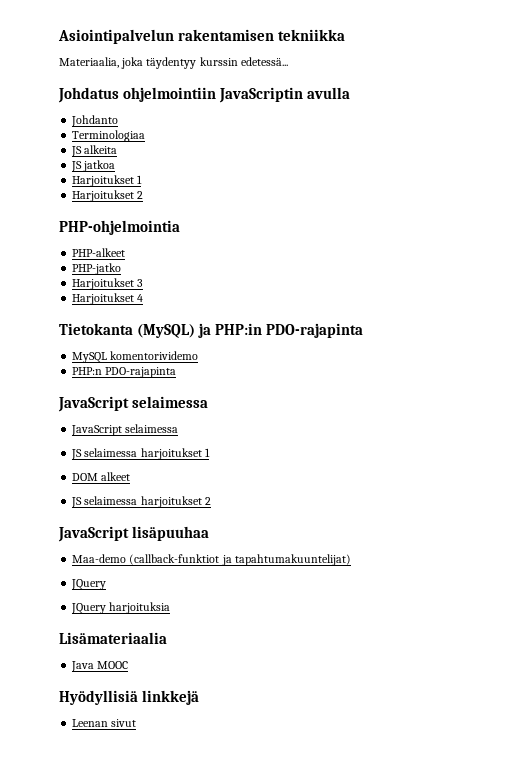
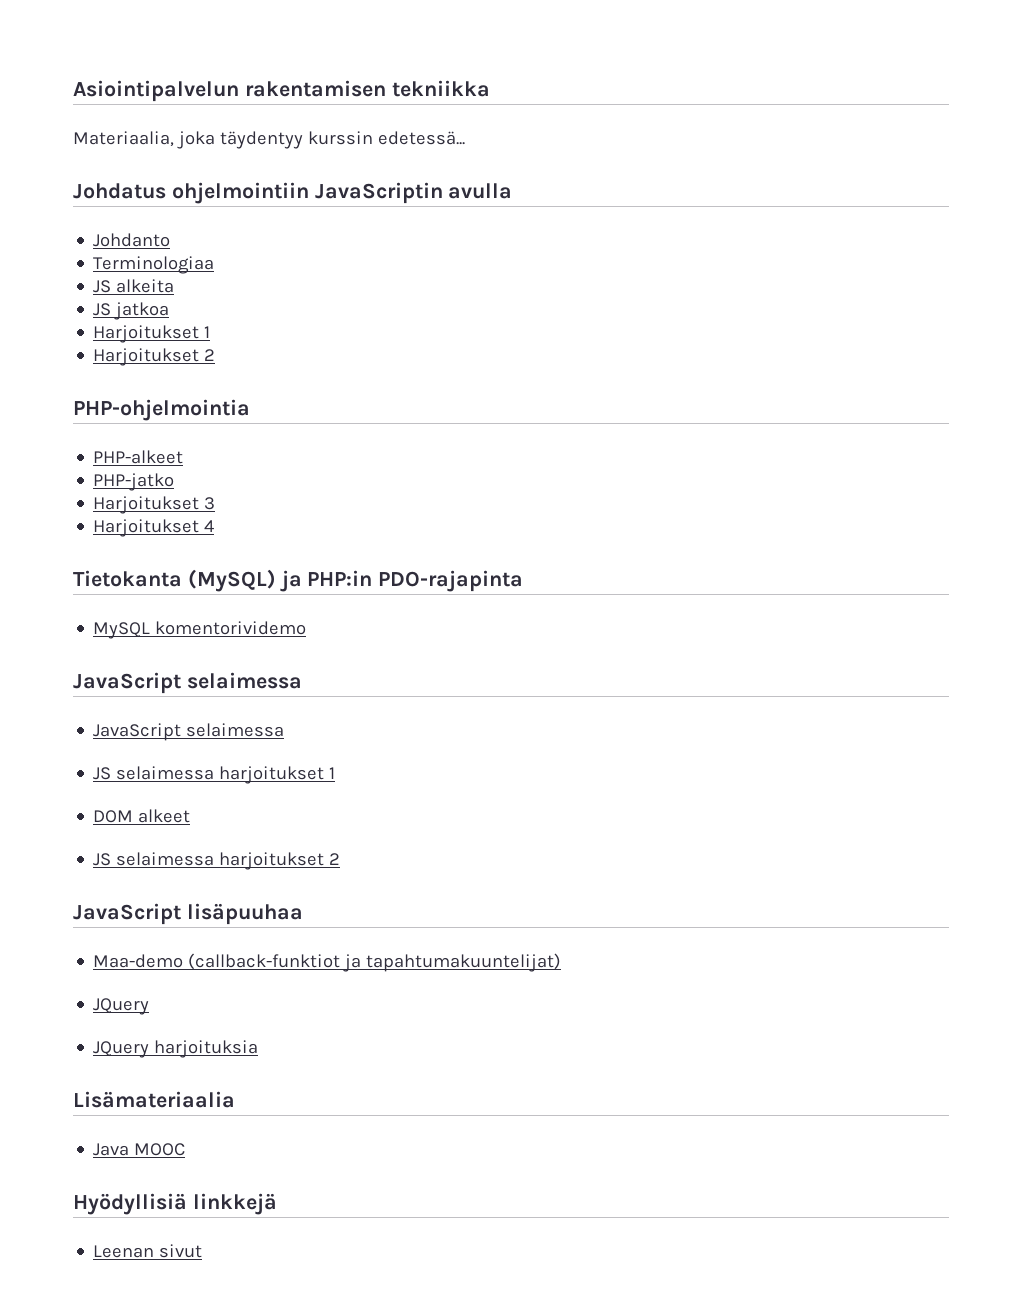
- PHP:n PDO-rajapinta

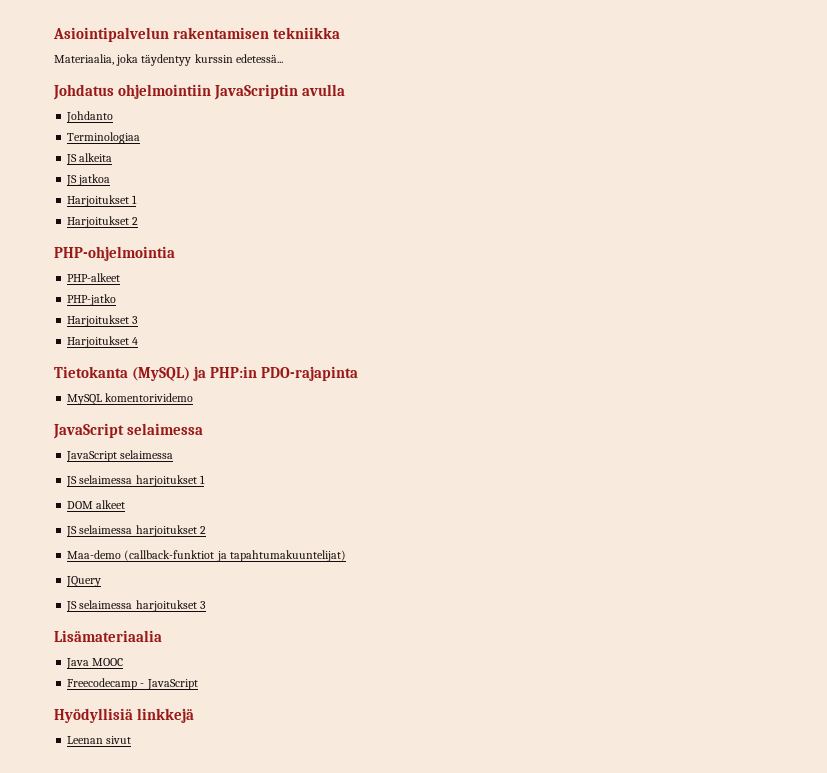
- JavaScript lisäpuuhaa
- JQuery harjoituksia
+ JS selaimessa harjoitukset 3
+ Freecodecamp - JavaScript

